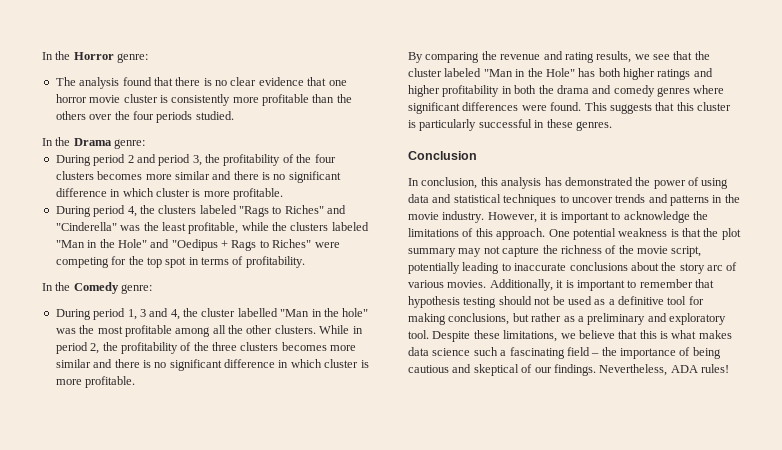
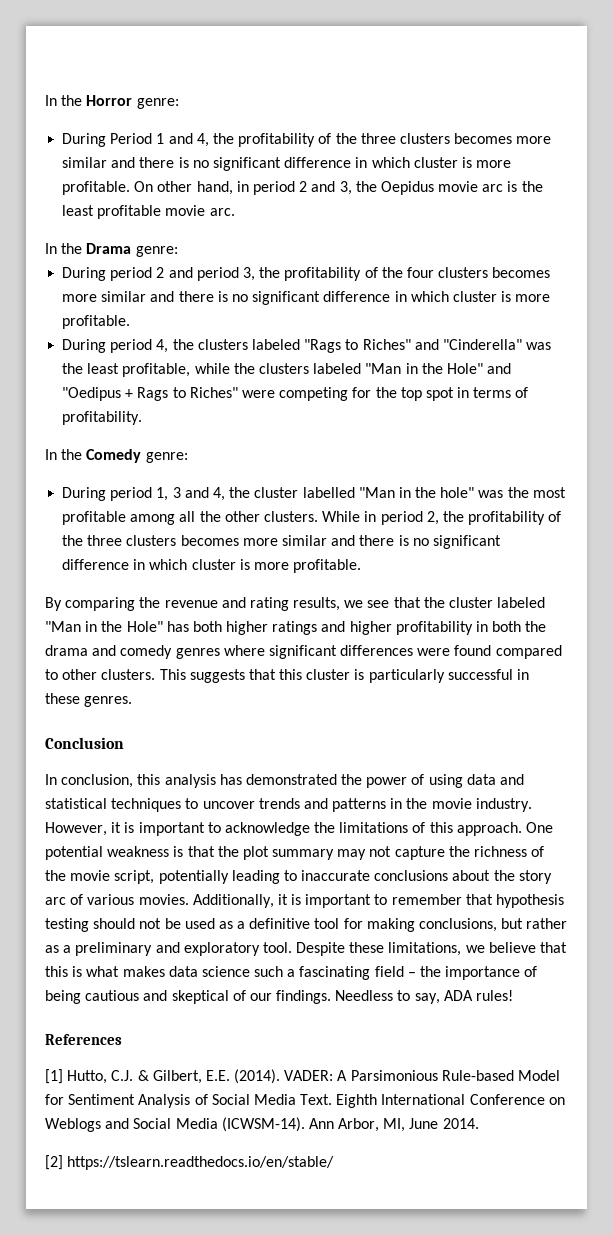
- The analysis found that there is no clear evidence that one horror movie cluster is consistently more profitable than the others over the four periods studied.
+ During Period 1 and 4, the profitability of the three clusters becomes more similar and there is no significant difference in which cluster is more profitable. On other hand, in period 2 and 3, the Oepidus movie arc is the least profitable movie arc.
- By comparing the revenue and rating results, we see that the cluster labeled "Man in the Hole" has both higher ratings and higher profitability in both the drama and comedy genres where significant differences were found.
+ By comparing the revenue and rating results, we see that the cluster labeled "Man in the Hole" has both higher ratings and higher profitability in both the drama and comedy genres where significant differences were found compared to other clusters.
- Nevertheless, ADA rules!
+ Needless to say, ADA rules!
+ References
+ [1] Hutto, C.J. & Gilbert, E.E. (2014). VADER: A Parsimonious Rule-based Model for Sentiment Analysis of Social Media Text. Eighth International Conference on Weblogs and Social Media (ICWSM-14). Ann Arbor, MI, June 2014.
+ [2] https://tslearn.readthedocs.io/en/stable/

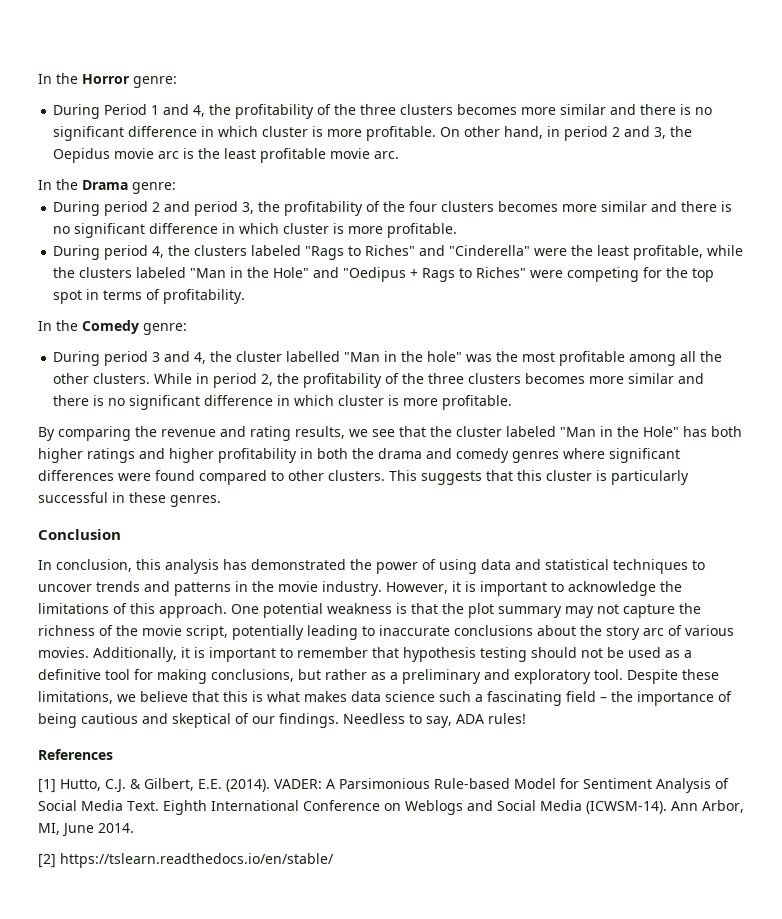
- During period 4, the clusters labeled "Rags to Riches" and "Cinderella" was the least profitable, while the clusters labeled "Man in the Hole" and "Oedipus + Rags to Riches" were competing for the top spot in terms of profitability.
+ During period 4, the clusters labeled "Rags to Riches" and "Cinderella" were the least profitable, while the clusters labeled "Man in the Hole" and "Oedipus + Rags to Riches" were competing for the top spot in terms of profitability.
- During period 1, 3 and 4, the cluster labelled "Man in the hole" was the most profitable among all the other clusters.
+ During period 3 and 4, the cluster labelled "Man in the hole" was the most profitable among all the other clusters.

